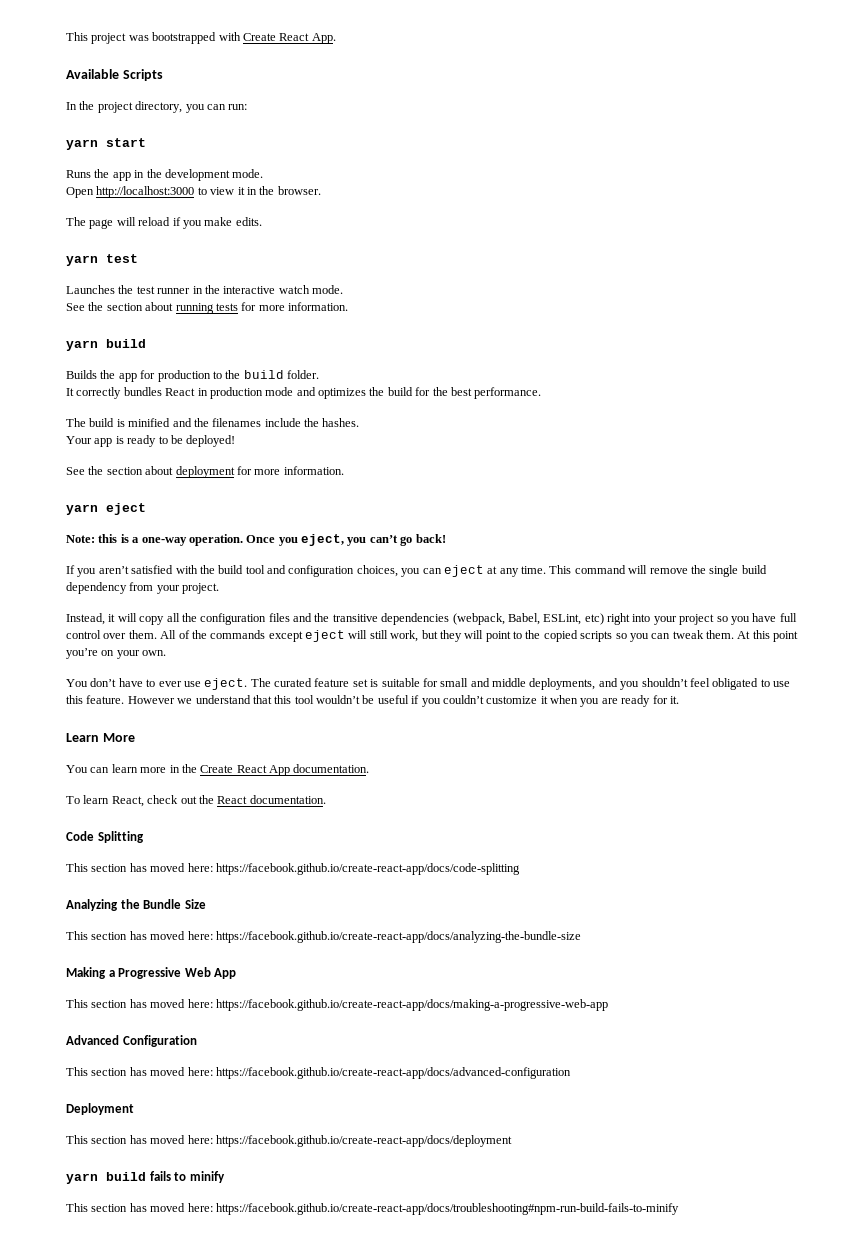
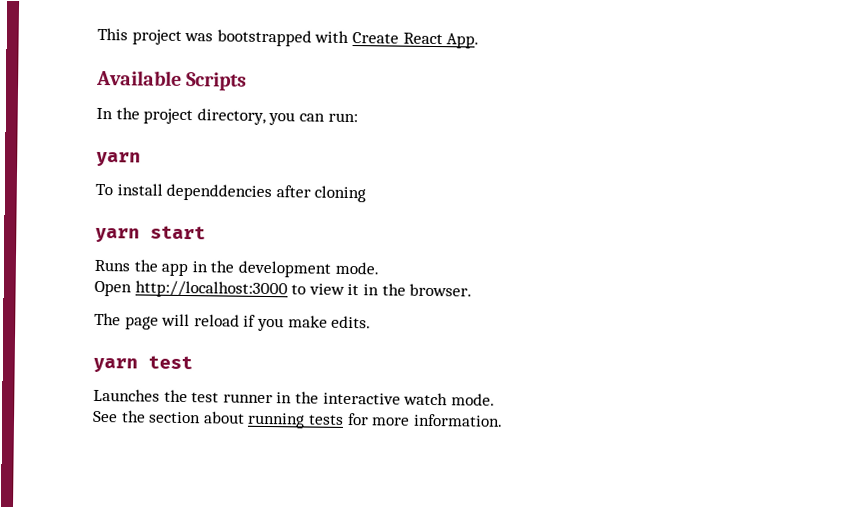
  In the project directory, you can run:
+ yarn
+ To install dependdencies after cloning
  See the section about running tests for more information.
- yarn build
- Builds the app for production to the build folder.
- It correctly bundles React in production mode and optimizes the build for the best performance.
- The build is minified and the filenames include the hashes.
- Your app is ready to be deployed!
- See the section about deployment for more information.
- yarn eject
- Note: this is a one-way operation. Once you eject, you can’t go back!
- If you aren’t satisfied with the build tool and configuration choices, you can eject at any time. This command will remove the single build dependency from your project.
- Instead, it will copy all the configuration files and the transitive dependencies (webpack, Babel, ESLint, etc) right into your project so you have full control over them. All of the commands except eject will still work, but they will point to the copied scripts so you can tweak them. At this point you’re on your own.
- You don’t have to ever use eject. The curated feature set is suitable for small and middle deployments, and you shouldn’t feel obligated to use this feature. However we understand that this tool wouldn’t be useful if you couldn’t customize it when you are ready for it.
- Learn More
- You can learn more in the Create React App documentation.
- To learn React, check out the React documentation.
- Code Splitting
- This section has moved here: https://facebook.github.io/create-react-app/docs/code-splitting
- Analyzing the Bundle Size
- This section has moved here: https://facebook.github.io/create-react-app/docs/analyzing-the-bundle-size
- Making a Progressive Web App
- This section has moved here: https://facebook.github.io/create-react-app/docs/making-a-progressive-web-app
- Advanced Configuration
- This section has moved here: https://facebook.github.io/create-react-app/docs/advanced-configuration
- Deployment
- This section has moved here: https://facebook.github.io/create-react-app/docs/deployment
- yarn build fails to minify
- This section has moved here: https://facebook.github.io/create-react-app/docs/troubleshooting#npm-run-build-fails-to-minify

